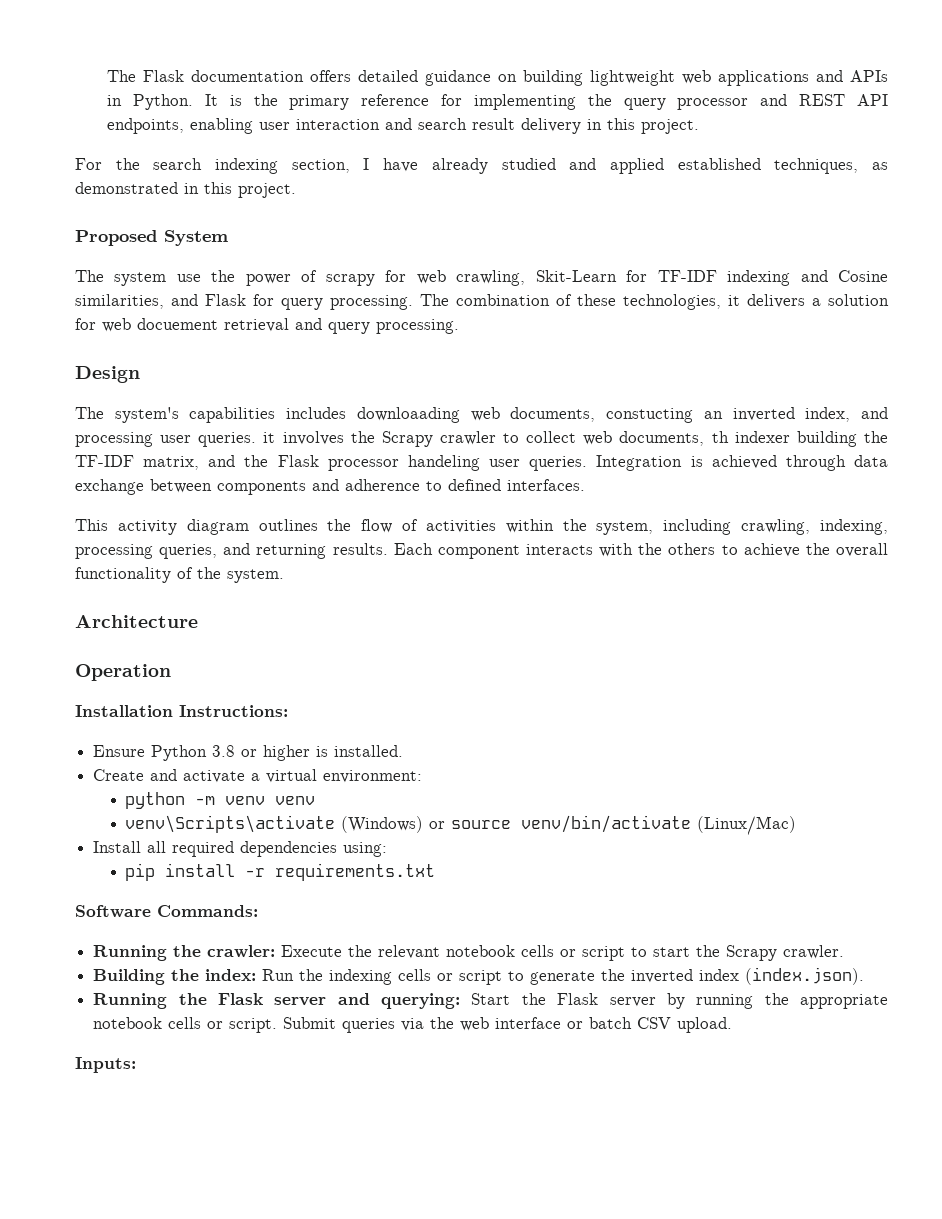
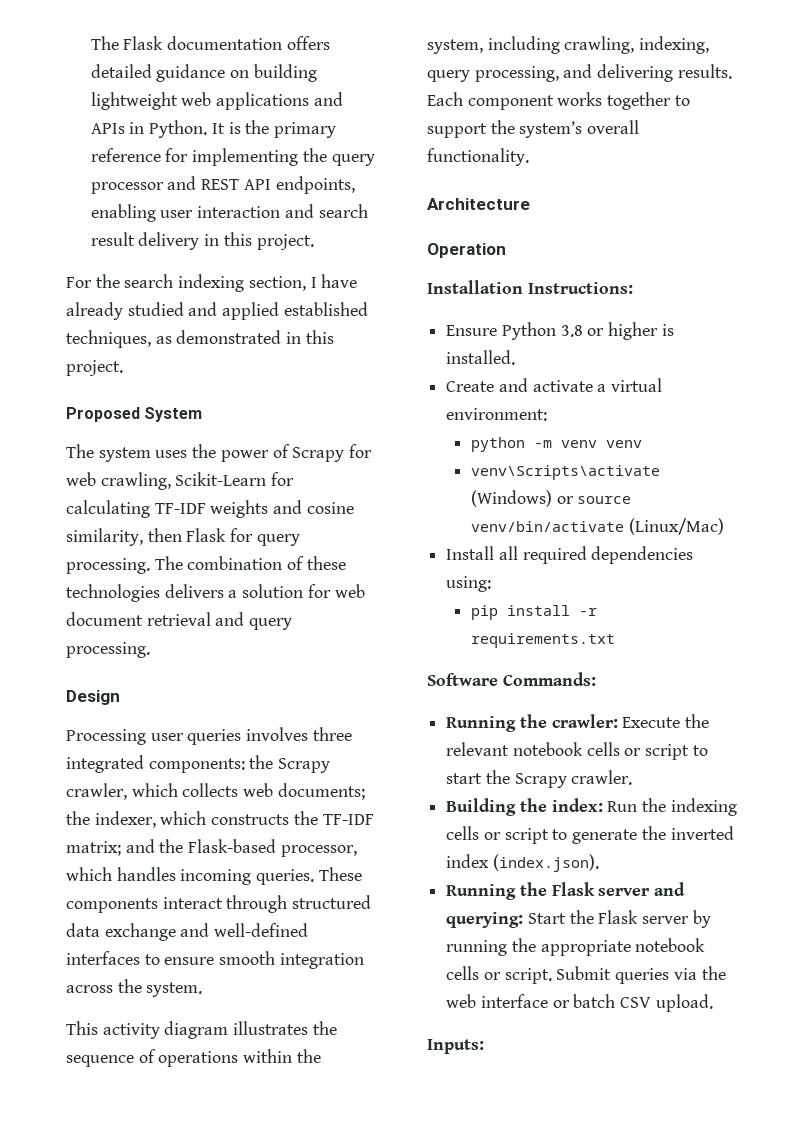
- The system use the power of scrapy for web crawling, Skit-Learn for TF-IDF indexing and Cosine similarities, and Flask for query processing.
+ The system uses the power of Scrapy for web crawling, Scikit-Learn for calculating TF-IDF weights and cosine similarity, then Flask for query processing.
- The combination of these technologies, it delivers a solution for web docuement retrieval and query processing.
+ The combination of these technologies delivers a solution for web document retrieval and query processing.
- The system's capabilities includes downloaading web documents, constucting an inverted index, and processing user queries. it involves the Scrapy crawler to collect web documents, th indexer building the TF-IDF matrix, and the Flask processor handeling user queries. Integration is achieved through data exchange between components and adherence to defined interfaces.
- This activity diagram outlines the flow of activities within the system, including crawling, indexing, processing queries, and returning results. Each component interacts with the others to achieve the overall functionality of the system.
+ Processing user queries involves three integrated components: the Scrapy crawler, which collects web documents; the indexer, which constructs the TF-IDF matrix; and the Flask-based processor, which handles incoming queries. These components interact through structured data exchange and well-defined interfaces to ensure smooth integration across the system.
+ This activity diagram illustrates the sequence of operations within the system, including crawling, indexing, query processing, and delivering results. Each component works together to support the system’s overall functionality.

